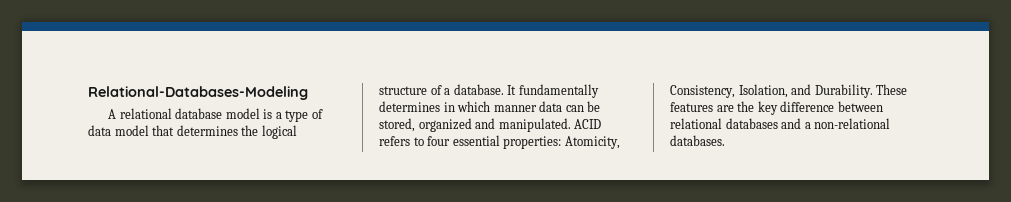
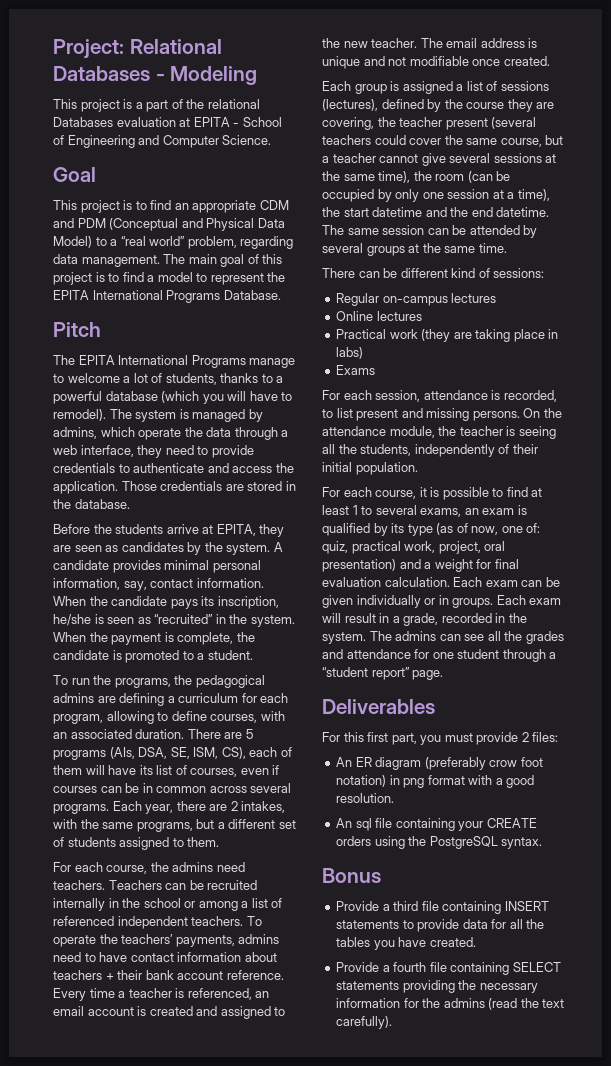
- Relational-Databases-Modeling
- A relational database model is a type of data model that determines the logical structure of a database. It fundamentally determines in which manner data can be stored, organized and manipulated. ACID refers to four essential properties: Atomicity, Consistency, Isolation, and Durability. These features are the key difference between relational databases and a non-relational databases.
+ Project: Relational Databases - Modeling
+ This project is a part of the relational Databases evaluation at EPITA - School of Engineering and Computer Science.
+ Goal
+ This project is to find an appropriate CDM and PDM (Conceptual and Physical Data Model) to a “real world” problem, regarding data management. The main goal of this project is to find a model to represent the EPITA International Programs Database.
+ Pitch
+ The EPITA International Programs manage to welcome a lot of students, thanks to a powerful database (which you will have to remodel). The system is managed by admins, which operate the data through a web interface, they need to provide credentials to authenticate and access the application. Those credentials are stored in the database.
+ Before the students arrive at EPITA, they are seen as candidates by the system. A candidate provides minimal personal information, say, contact information. When the candidate pays its inscription, he/she is seen as “recruited” in the system. When the payment is complete, the candidate is promoted to a student.
+ To run the programs, the pedagogical admins are defining a curriculum for each program, allowing to define courses, with an associated duration. There are 5 programs (AIs, DSA, SE, ISM, CS), each of them will have its list of courses, even if courses can be in common across several programs. Each year, there are 2 intakes, with the same programs, but a different set of students assigned to them.
+ For each course, the admins need teachers. Teachers can be recruited internally in the school or among a list of referenced independent teachers. To operate the teachers’ payments, admins need to have contact information about teachers + their bank account reference. Every time a teacher is referenced, an email account is created and assigned to the new teacher. The email address is unique and not modifiable once created.
+ Each group is assigned a list of sessions (lectures), defined by the course they are covering, the teacher present (several teachers could cover the same course, but a teacher cannot give several sessions at the same time), the room (can be occupied by only one session at a time), the start datetime and the end datetime. The same session can be attended by several groups at the same time.
+ There can be different kind of sessions:
+ Regular on-campus lectures
+ Online lectures
+ Practical work (they are taking place in labs)
+ Exams
+ For each session, attendance is recorded, to list present and missing persons. On the attendance module, the teacher is seeing all the students, independently of their initial population.
+ For each course, it is possible to find at least 1 to several exams, an exam is qualified by its type (as of now, one of: quiz, practical work, project, oral presentation) and a weight for final evaluation calculation. Each exam can be given individually or in groups. Each exam will result in a grade, recorded in the system. The admins can see all the grades and attendance for one student through a “student report” page.
+ Deliverables
+ For this first part, you must provide 2 files:
+ An ER diagram (preferably crow foot notation) in png format with a good resolution.
+ An sql file containing your CREATE orders using the PostgreSQL syntax.
+ Bonus
+ Provide a third file containing INSERT statements to provide data for all the tables you have created.
+ Provide a fourth file containing SELECT statements providing the necessary information for the admins (read the text carefully).

